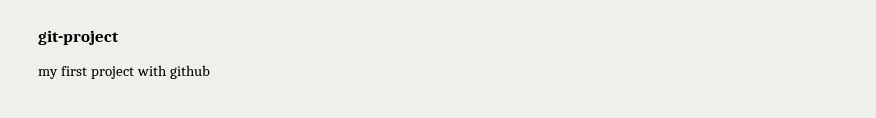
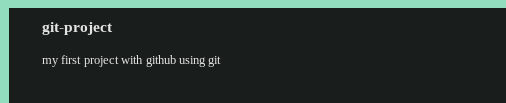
- my first project with github
+ my first project with github using git

